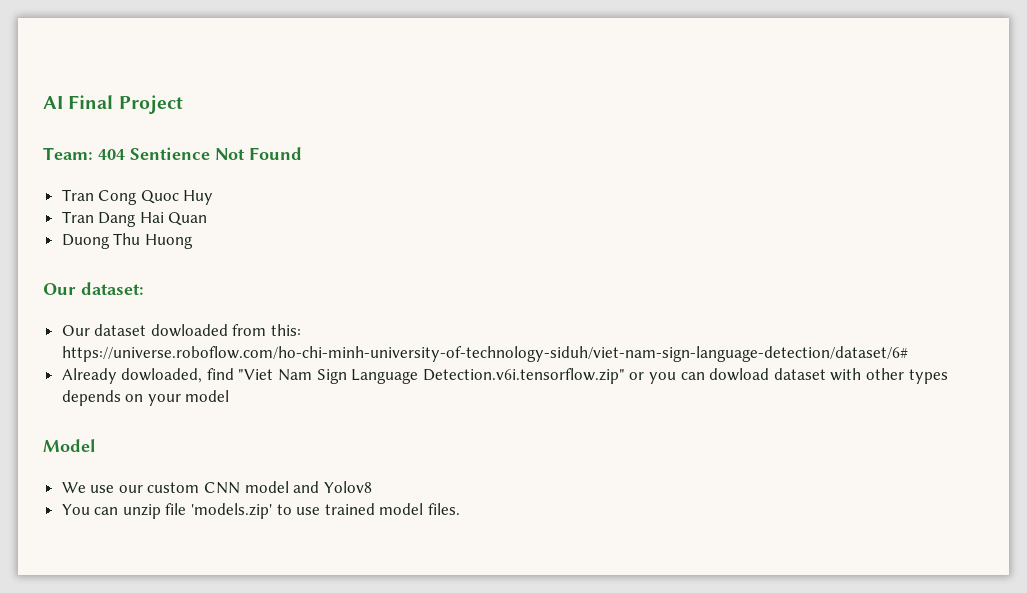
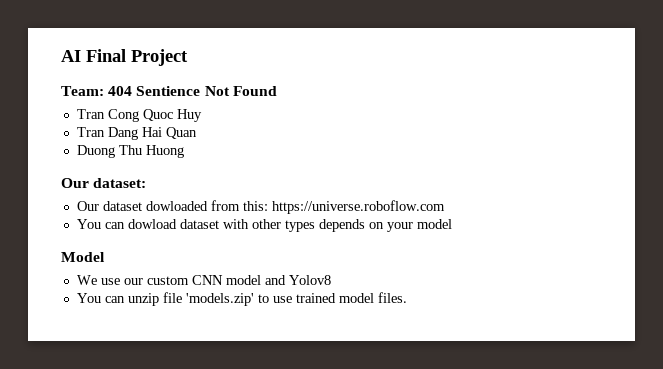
- Our dataset dowloaded from this: https://universe.roboflow.com/ho-chi-minh-university-of-technology-siduh/viet-nam-sign-language-detection/dataset/6#
- Already dowloaded, find "Viet Nam Sign Language Detection.v6i.tensorflow.zip" or you can dowload dataset with other types depends on your model
+ Our dataset dowloaded from this: https://universe.roboflow.com
+ You can dowload dataset with other types depends on your model

